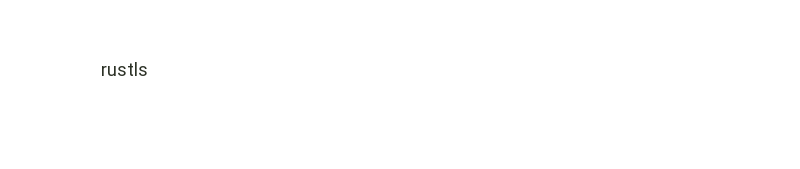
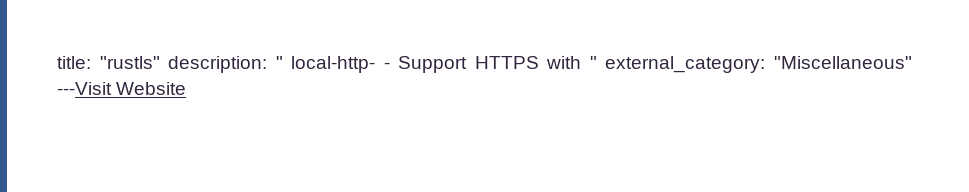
- rustls
+ title: "rustls" description: " local-http- - Support HTTPS with " external_category: "Miscellaneous" ---Visit Website

